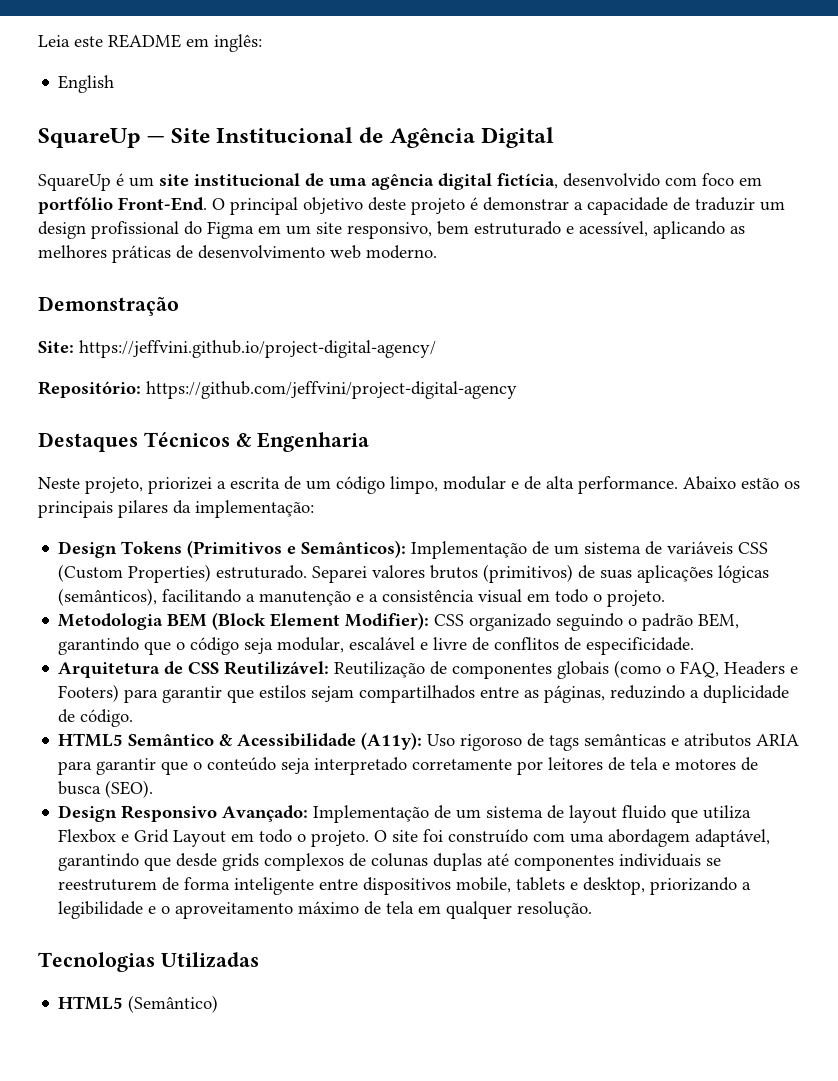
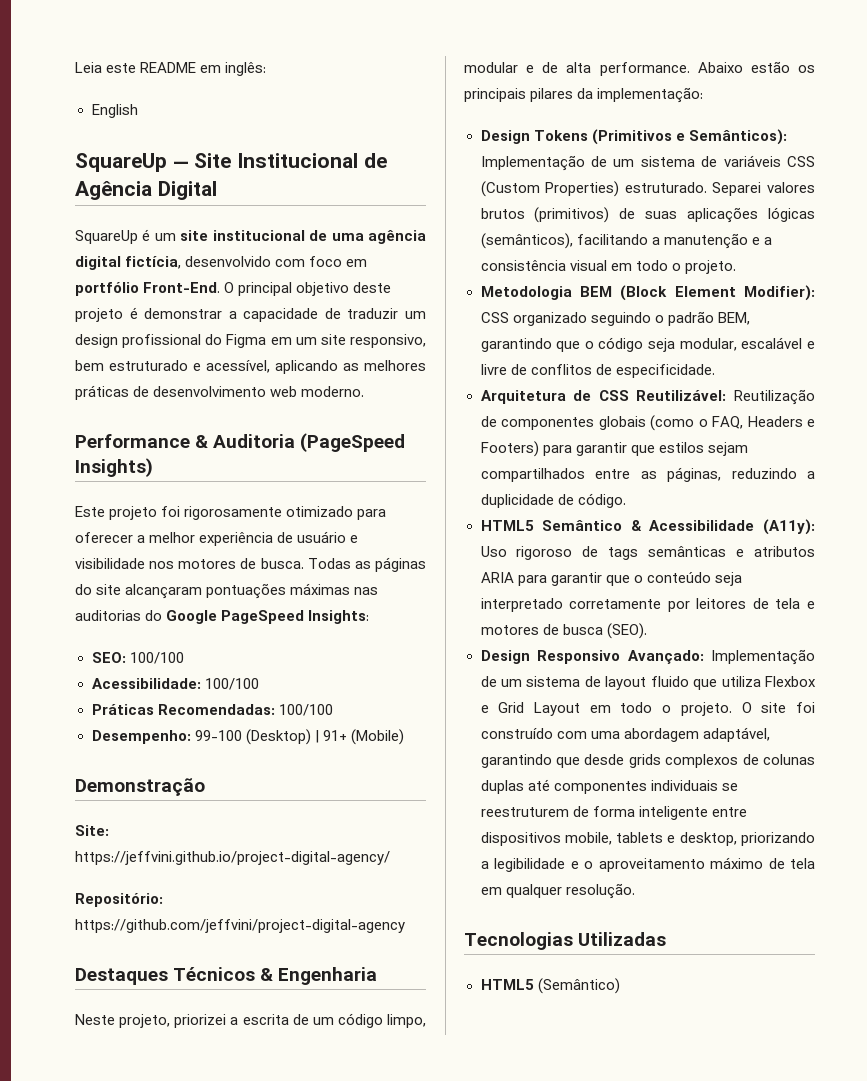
+ Performance & Auditoria (PageSpeed Insights)
+ Este projeto foi rigorosamente otimizado para oferecer a melhor experiência de usuário e visibilidade nos motores de busca. Todas as páginas do site alcançaram pontuações máximas nas auditorias do Google PageSpeed Insights:
+ SEO: 100/100
+ Acessibilidade: 100/100
+ Práticas Recomendadas: 100/100
+ Desempenho: 99-100 (Desktop) | 91+ (Mobile)

